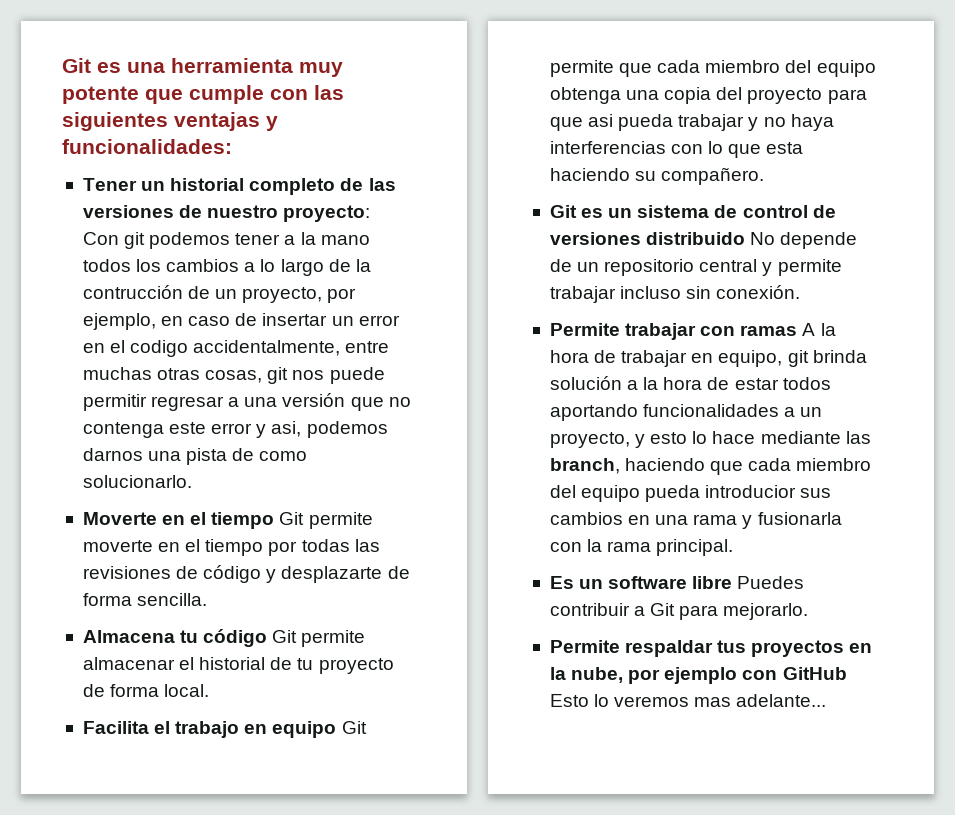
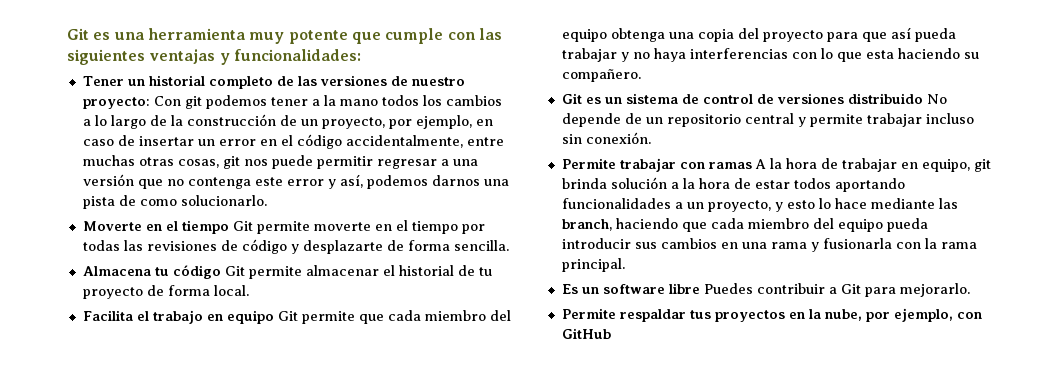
- Con git podemos tener a la mano todos los cambios a lo largo de la contrucción de un proyecto, por ejemplo, en caso de insertar un error en el codigo accidentalmente, entre muchas otras cosas, git nos puede permitir regresar a una versión que no contenga este error y asi, podemos darnos una pista de como solucionarlo.
+ Con git podemos tener a la mano todos los cambios a lo largo de la construcción de un proyecto, por ejemplo, en caso de insertar un error en el código accidentalmente, entre muchas otras cosas, git nos puede permitir regresar a una versión que no contenga este error y así, podemos darnos una pista de como solucionarlo.
- Facilita el trabajo en equipo Git permite que cada miembro del equipo obtenga una copia del proyecto para que asi pueda trabajar y no haya interferencias con lo que esta haciendo su compañero.
+ Facilita el trabajo en equipo Git permite que cada miembro del equipo obtenga una copia del proyecto para que así pueda trabajar y no haya interferencias con lo que esta haciendo su compañero.
- Permite trabajar con ramas A la hora de trabajar en equipo, git brinda solución a la hora de estar todos aportando funcionalidades a un proyecto, y esto lo hace mediante las branch, haciendo que cada miembro del equipo pueda introducior sus cambios en una rama y fusionarla con la rama principal.
+ Permite trabajar con ramas A la hora de trabajar en equipo, git brinda solución a la hora de estar todos aportando funcionalidades a un proyecto, y esto lo hace mediante las branch, haciendo que cada miembro del equipo pueda introducir sus cambios en una rama y fusionarla con la rama principal.
- Permite respaldar tus proyectos en la nube, por ejemplo con GitHub Esto lo veremos mas adelante...
+ Permite respaldar tus proyectos en la nube, por ejemplo, con GitHub

